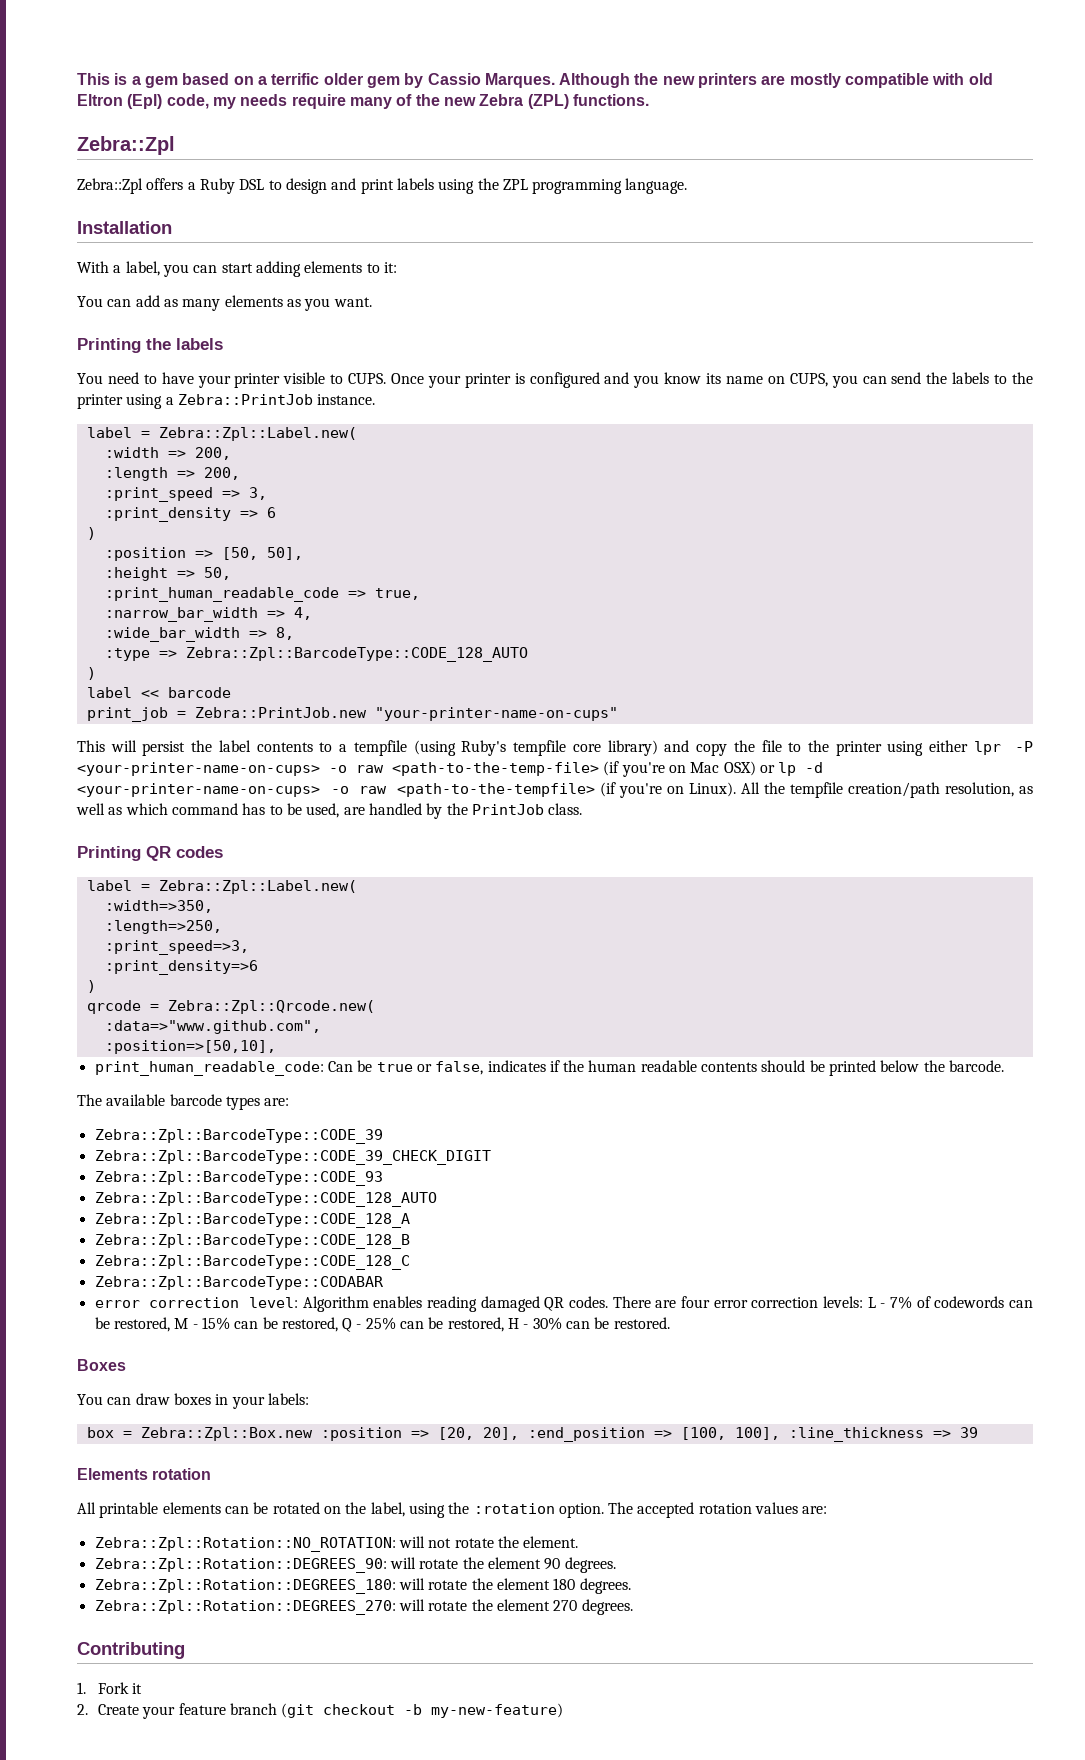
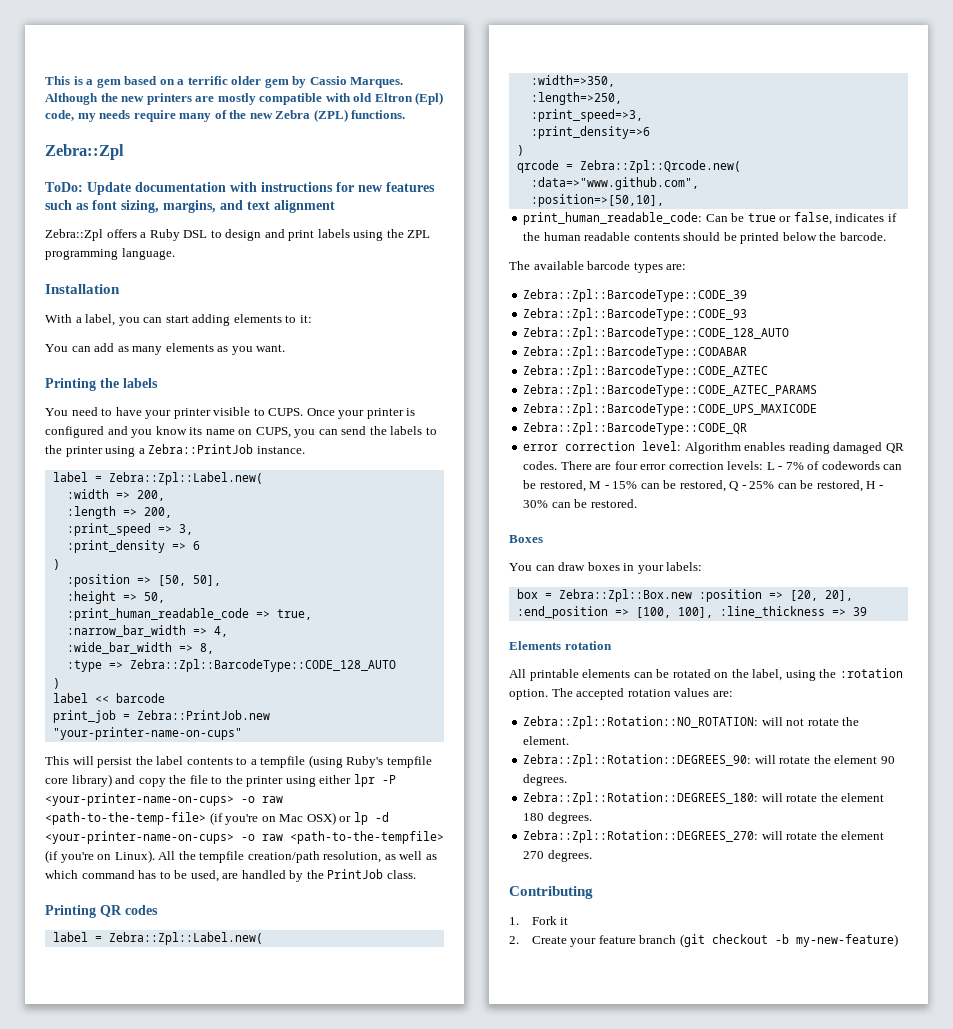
+ ToDo: Update documentation with instructions for new features such as font sizing, margins, and text alignment
- Zebra::Zpl::BarcodeType::CODE_39_CHECK_DIGIT
- Zebra::Zpl::BarcodeType::CODE_128_A
- Zebra::Zpl::BarcodeType::CODE_128_B
- Zebra::Zpl::BarcodeType::CODE_128_C
  Zebra::Zpl::BarcodeType::CODABAR
+ Zebra::Zpl::BarcodeType::CODE_AZTEC
+ Zebra::Zpl::BarcodeType::CODE_AZTEC_PARAMS
+ Zebra::Zpl::BarcodeType::CODE_UPS_MAXICODE
+ Zebra::Zpl::BarcodeType::CODE_QR

